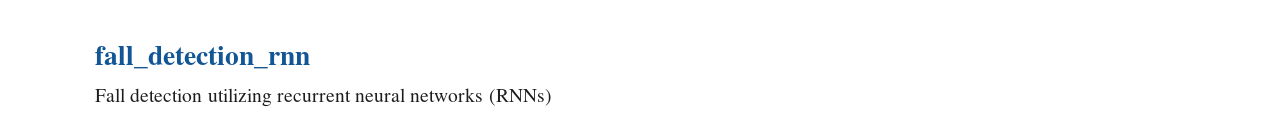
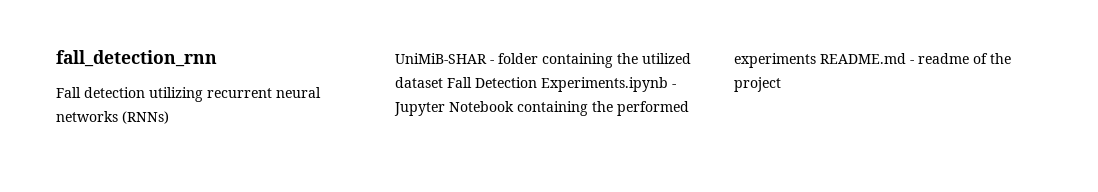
+ UniMiB-SHAR - folder containing the utilized dataset Fall Detection Experiments.ipynb - Jupyter Notebook containing the performed experiments README.md - readme of the project

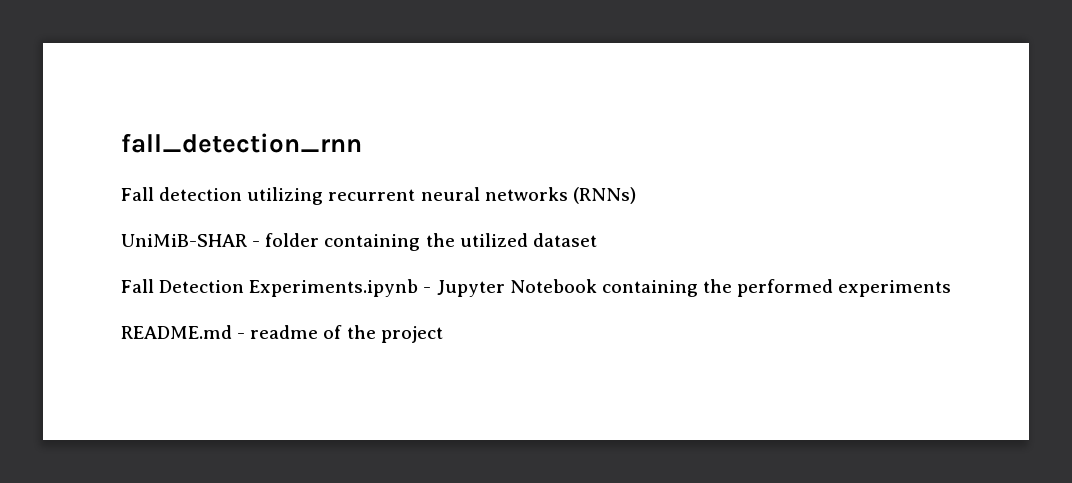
- UniMiB-SHAR - folder containing the utilized dataset Fall Detection Experiments.ipynb - Jupyter Notebook containing the performed experiments README.md - readme of the project
+ UniMiB-SHAR - folder containing the utilized dataset
+ Fall Detection Experiments.ipynb - Jupyter Notebook containing the performed experiments
+ README.md - readme of the project

